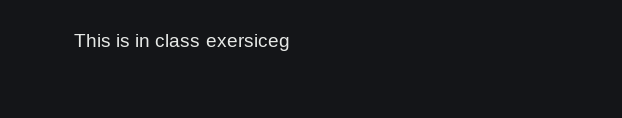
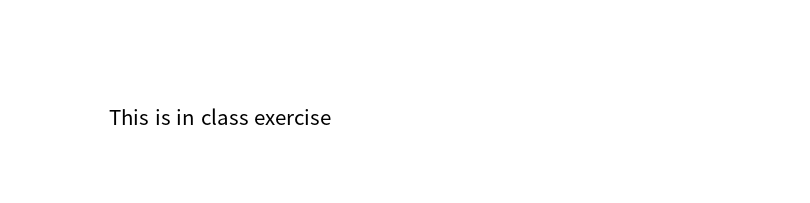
- This is in class exersiceg
+ This is in class exercise

